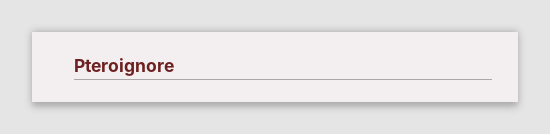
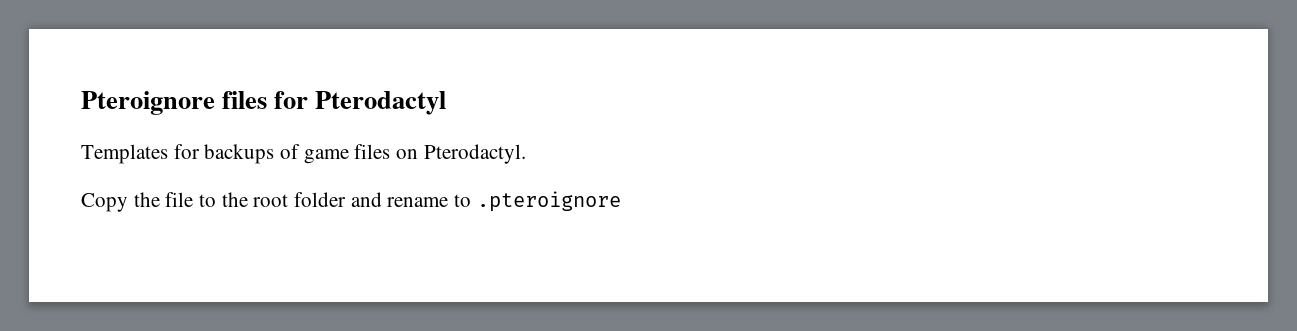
- Pteroignore
+ Pteroignore files for Pterodactyl
+ Templates for backups of game files on Pterodactyl.
+ Copy the file to the root folder and rename to .pteroignore

